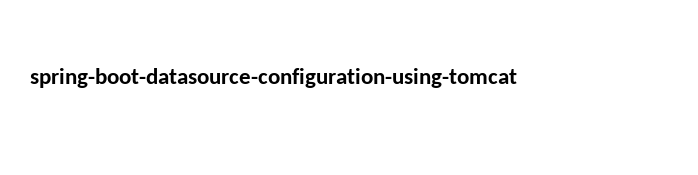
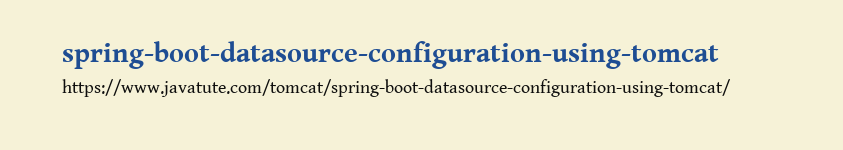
+ https://www.javatute.com/tomcat/spring-boot-datasource-configuration-using-tomcat/

